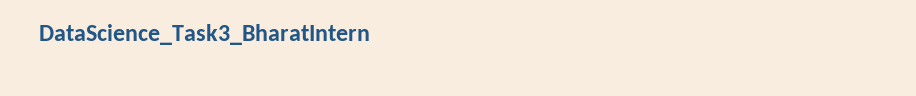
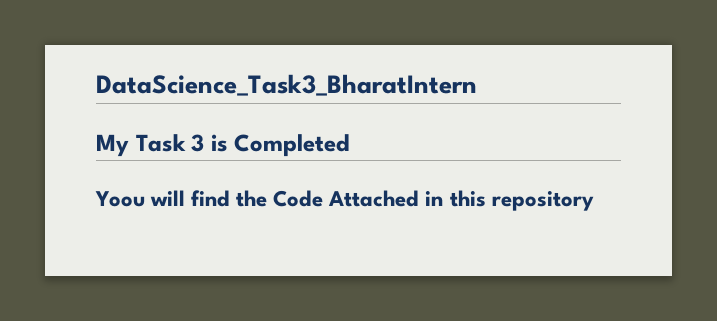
+ My Task 3 is Completed
+ Yoou will find the Code Attached in this repository

